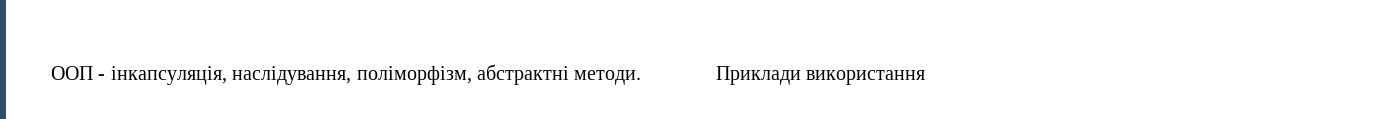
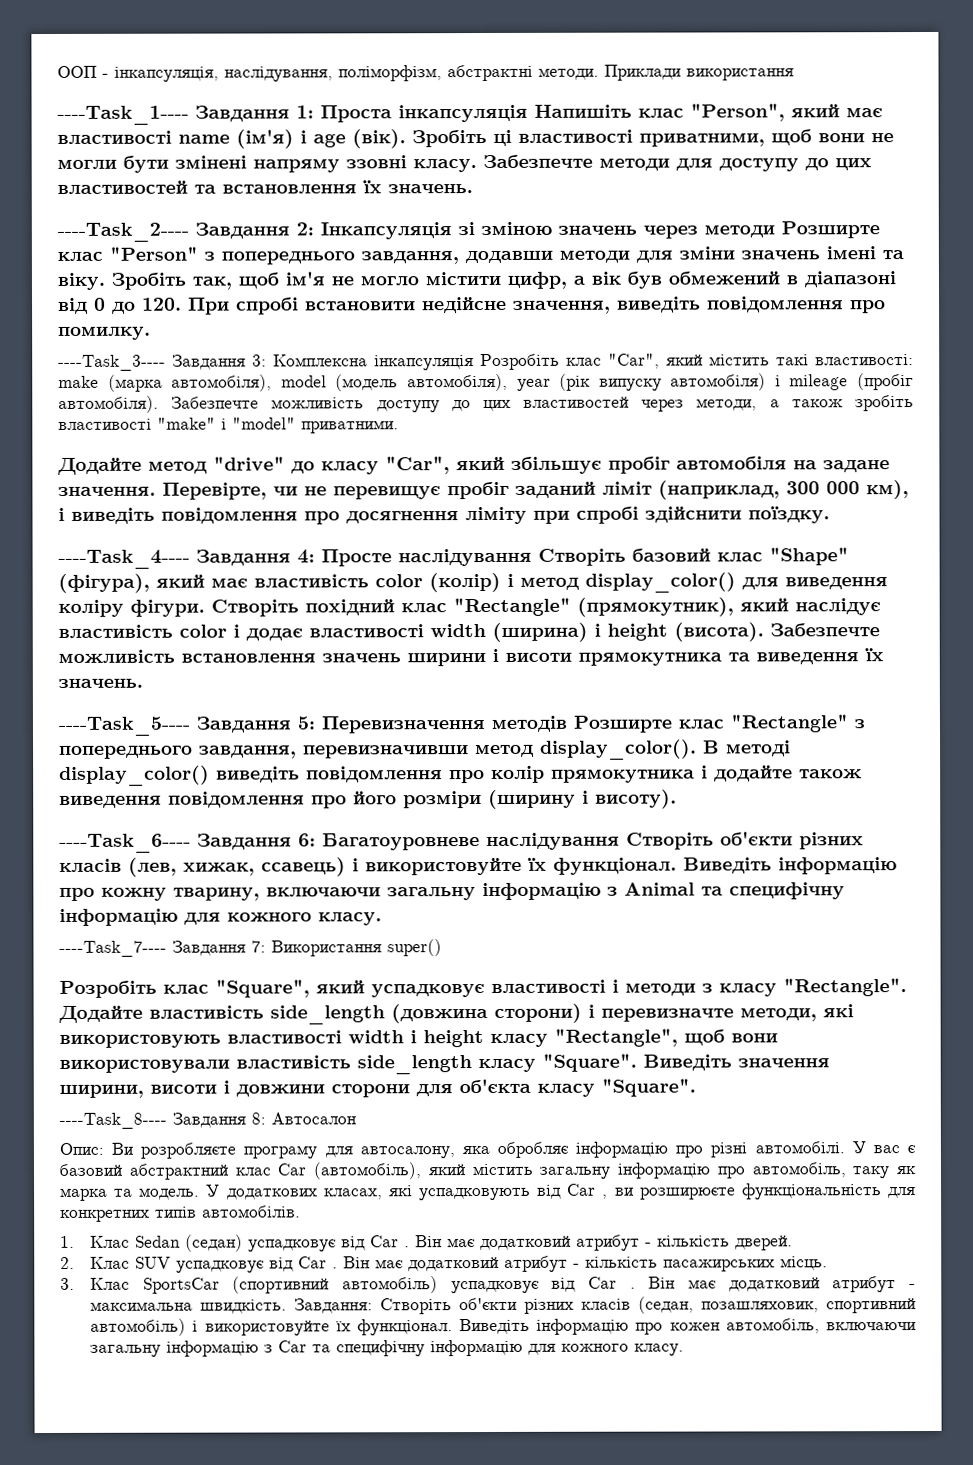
+ ----Task_1---- Завдання 1: Проста інкапсуляція Напишіть клас "Person", який має властивості name (ім'я) і age (вік). Зробіть ці властивості приватними, щоб вони не могли бути змінені напряму ззовні класу. Забезпечте методи для доступу до цих властивостей та встановлення їх значень.
+ ----Task_2---- Завдання 2: Інкапсуляція зі зміною значень через методи Розширте клас "Person" з попереднього завдання, додавши методи для зміни значень імені та віку. Зробіть так, щоб ім'я не могло містити цифр, а вік був обмежений в діапазоні від 0 до 120. При спробі встановити недійсне значення, виведіть повідомлення про помилку.
+ ----Task_3---- Завдання 3: Комплексна інкапсуляція Розробіть клас "Car", який містить такі властивості: make (марка автомобіля), model (модель автомобіля), year (рік випуску автомобіля) і mileage (пробіг автомобіля). Забезпечте можливість доступу до цих властивостей через методи, а також зробіть властивості "make" і "model" приватними.
+ Додайте метод "drive" до класу "Car", який збільшує пробіг автомобіля на задане значення. Перевірте, чи не перевищує пробіг заданий ліміт (наприклад, 300 000 км), і виведіть повідомлення про досягнення ліміту при спробі здійснити поїздку.
+ ----Task_4---- Завдання 4: Просте наслідування Створіть базовий клас "Shape" (фігура), який має властивість color (колір) і метод display_color() для виведення коліру фігури. Створіть похідний клас "Rectangle" (прямокутник), який наслідує властивість color і додає властивості width (ширина) і height (висота). Забезпечте можливість встановлення значень ширини і висоти прямокутника та виведення їх значень.
+ ----Task_5---- Завдання 5: Перевизначення методів Розширте клас "Rectangle" з попереднього завдання, перевизначивши метод display_color(). В методі display_color() виведіть повідомлення про колір прямокутника і додайте також виведення повідомлення про його розміри (ширину і висоту).
+ ----Task_6---- Завдання 6: Багатоуровневе наслідування Створіть об'єкти різних класів (лев, хижак, ссавець) і використовуйте їх функціонал. Виведіть інформацію про кожну тварину, включаючи загальну інформацію з Animal та специфічну інформацію для кожного класу.
+ ----Task_7---- Завдання 7: Використання super()
+ Розробіть клас "Square", який успадковує властивості і методи з класу "Rectangle". Додайте властивість side_length (довжина сторони) і перевизначте методи, які використовують властивості width і height класу "Rectangle", щоб вони використовували властивість side_length класу "Square". Виведіть значення ширини, висоти і довжини сторони для об'єкта класу "Square".
+ ----Task_8---- Завдання 8: Автосалон
+ Опис: Ви розробляєте програму для автосалону, яка обробляє інформацію про різні автомобілі. У вас є базовий абстрактний клас Car (автомобіль), який містить загальну інформацію про автомобіль, таку як марка та модель. У додаткових класах, які успадковують від Car , ви розширюєте функціональність для конкретних типів автомобілів.
+ 1. Клас Sedan (седан) успадковує від Car . Він має додатковий атрибут - кількість дверей.
+ 2. Клас SUV успадковує від Car . Він має додатковий атрибут - кількість пасажирських місць.
+ 3. Клас SportsCar (спортивний автомобіль) успадковує від Car . Він має додатковий атрибут - максимальна швидкість. Завдання: Створіть об'єкти різних класів (седан, позашляховик, спортивний автомобіль) і використовуйте їх функціонал. Виведіть інформацію про кожен автомобіль, включаючи загальну інформацію з Car та специфічну інформацію для кожного класу.

